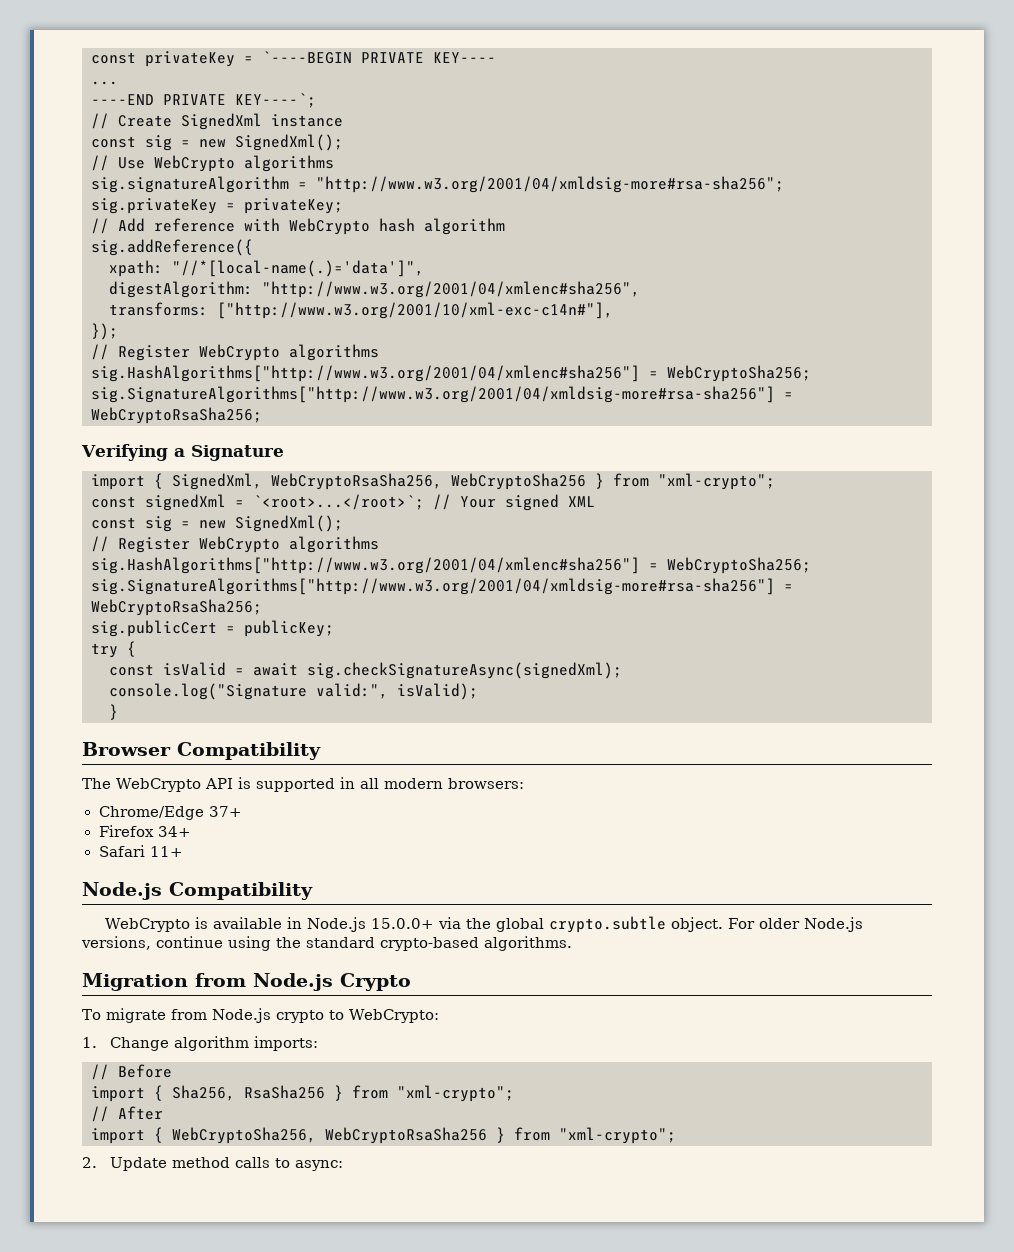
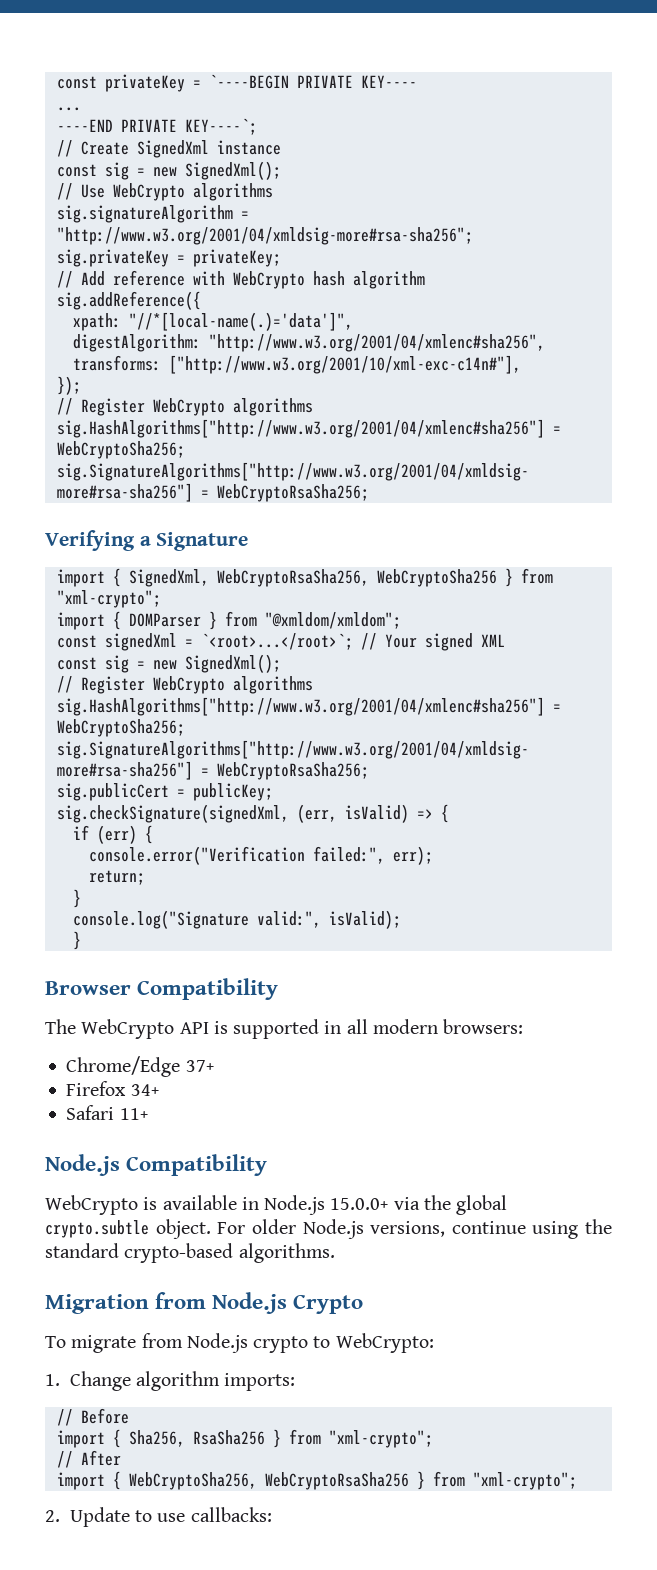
+ import { DOMParser } from "@xmldom/xmldom";
- try {
- const isValid = await sig.checkSignatureAsync(signedXml);
+ sig.checkSignature(signedXml, (err, isValid) => {
+ if (err) {
+ console.error("Verification failed:", err);
+ return;
+ }
- 2. Update method calls to async:
+ 2. Update to use callbacks:

